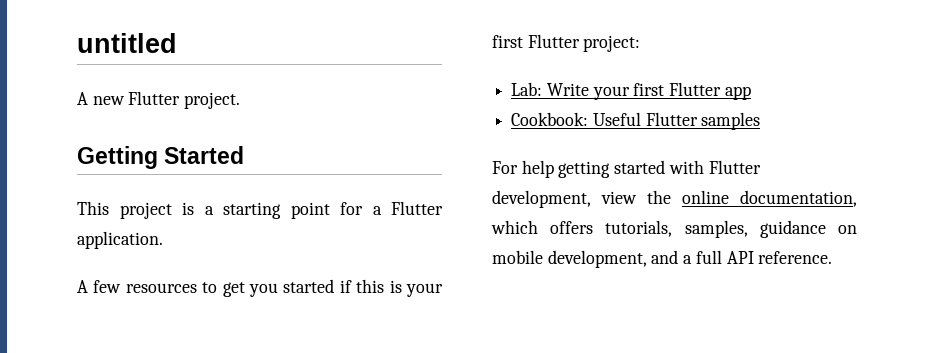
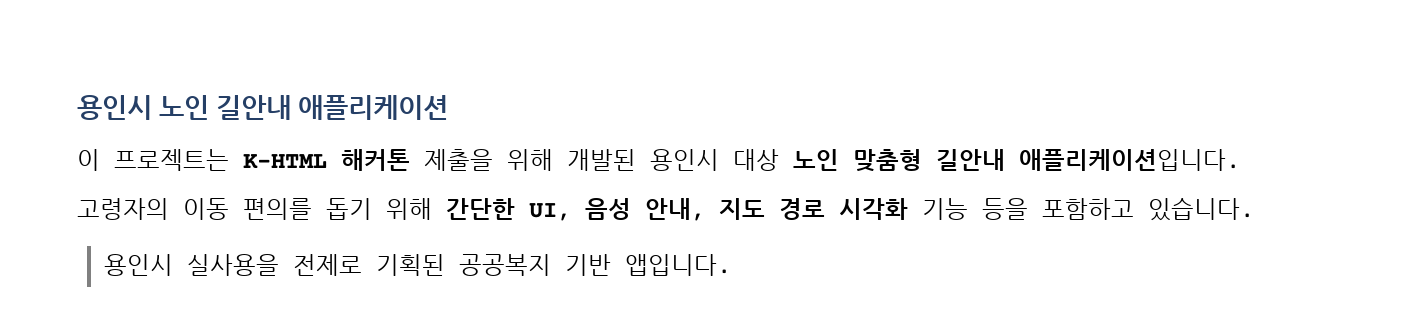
- untitled
- A new Flutter project.
- Getting Started
- This project is a starting point for a Flutter application.
- A few resources to get you started if this is your first Flutter project:
- Lab: Write your first Flutter app
- Cookbook: Useful Flutter samples
- For help getting started with Flutter development, view the online documentation, which offers tutorials, samples, guidance on mobile development, and a full API reference.
+ 용인시 노인 길안내 애플리케이션
+ 이 프로젝트는 K-HTML 해커톤 제출을 위해 개발된 용인시 대상 노인 맞춤형 길안내 애플리케이션입니다.
+ 고령자의 이동 편의를 돕기 위해 간단한 UI, 음성 안내, 지도 경로 시각화 기능 등을 포함하고 있습니다.
+ 용인시 실사용을 전제로 기획된 공공복지 기반 앱입니다.

